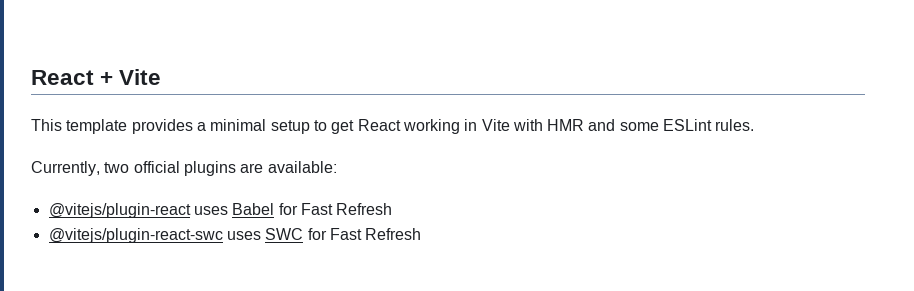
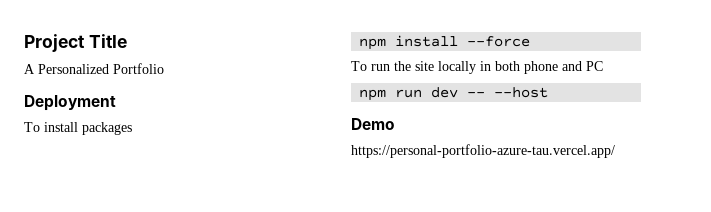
- React + Vite
- This template provides a minimal setup to get React working in Vite with HMR and some ESLint rules.
- Currently, two official plugins are available:
- @vitejs/plugin-react uses Babel for Fast Refresh
- @vitejs/plugin-react-swc uses SWC for Fast Refresh
+ Project Title
+ A Personalized Portfolio
+ Deployment
+ To install packages
+ npm install --force
+ To run the site locally in both phone and PC
+ npm run dev -- --host
+ Demo
+ https://personal-portfolio-azure-tau.vercel.app/

